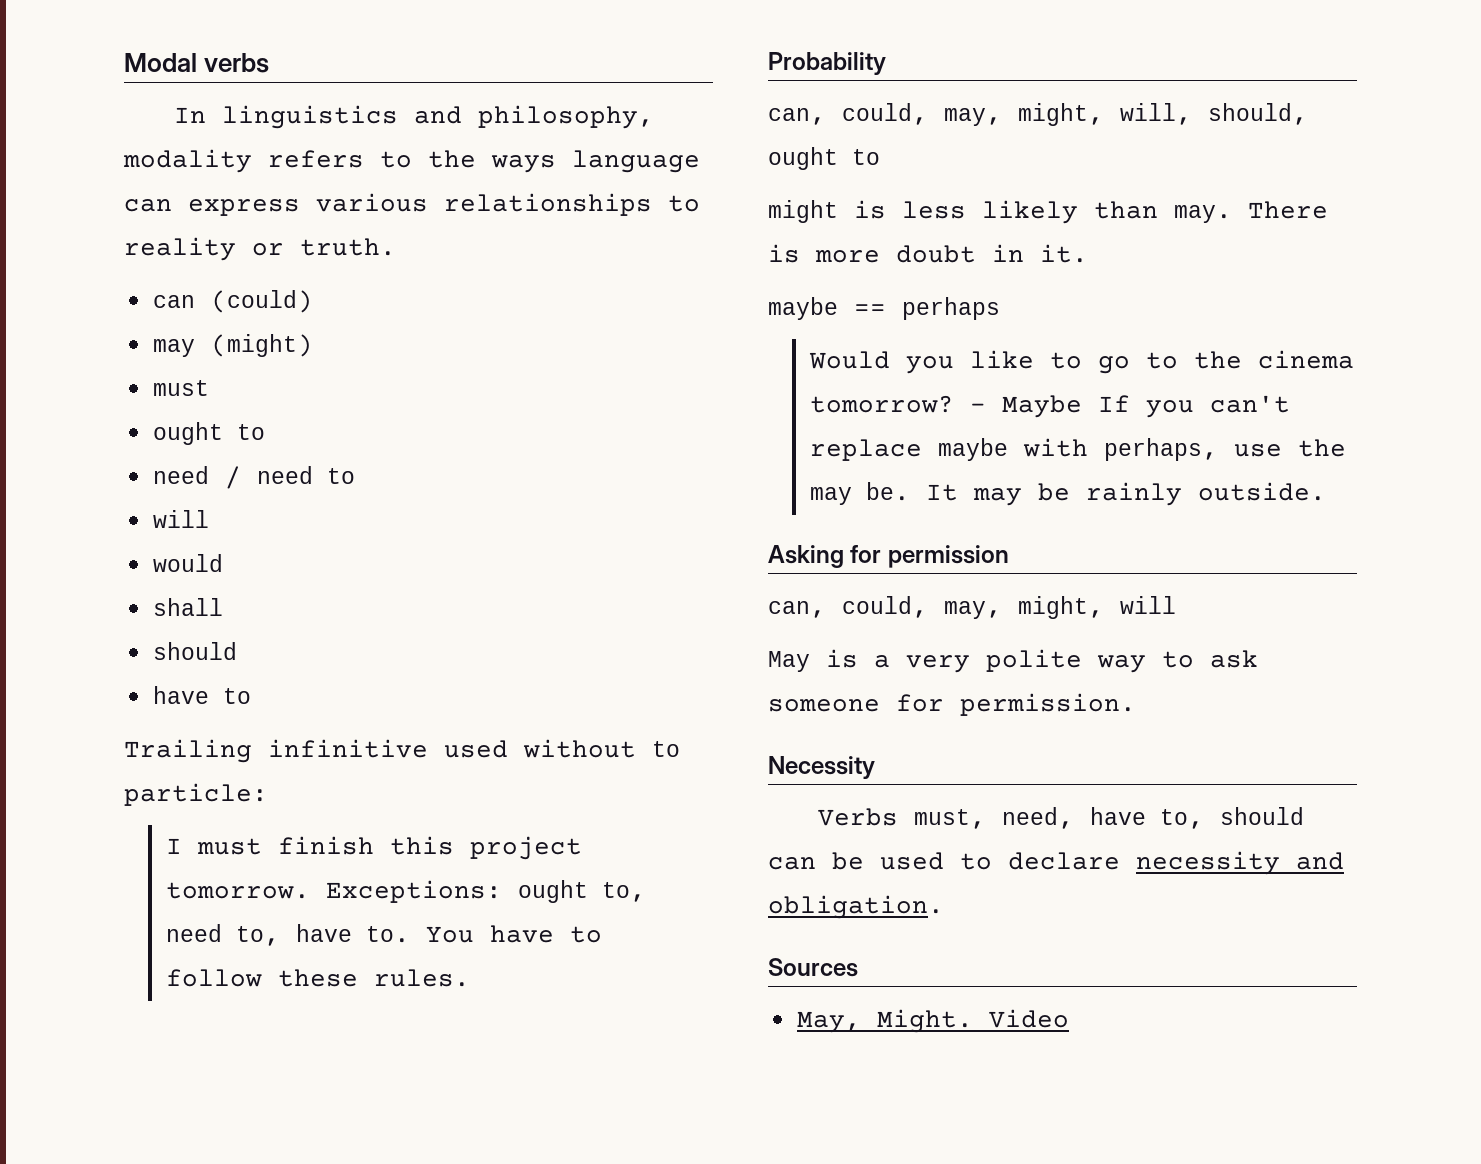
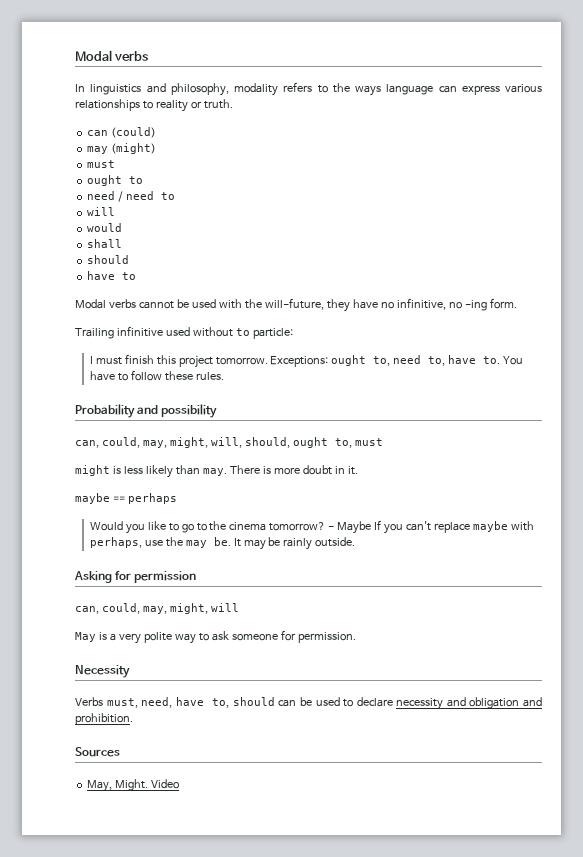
+ Modal verbs cannot be used with the will-future, they have no infinitive, no -ing form.
- Probability
+ Probability and possibility
- can, could, may, might, will, should, ought to
+ can, could, may, might, will, should, ought to, must
- Verbs must, need, have to, should can be used to declare necessity and obligation.
+ Verbs must, need, have to, should can be used to declare necessity and obligation and prohibition.

